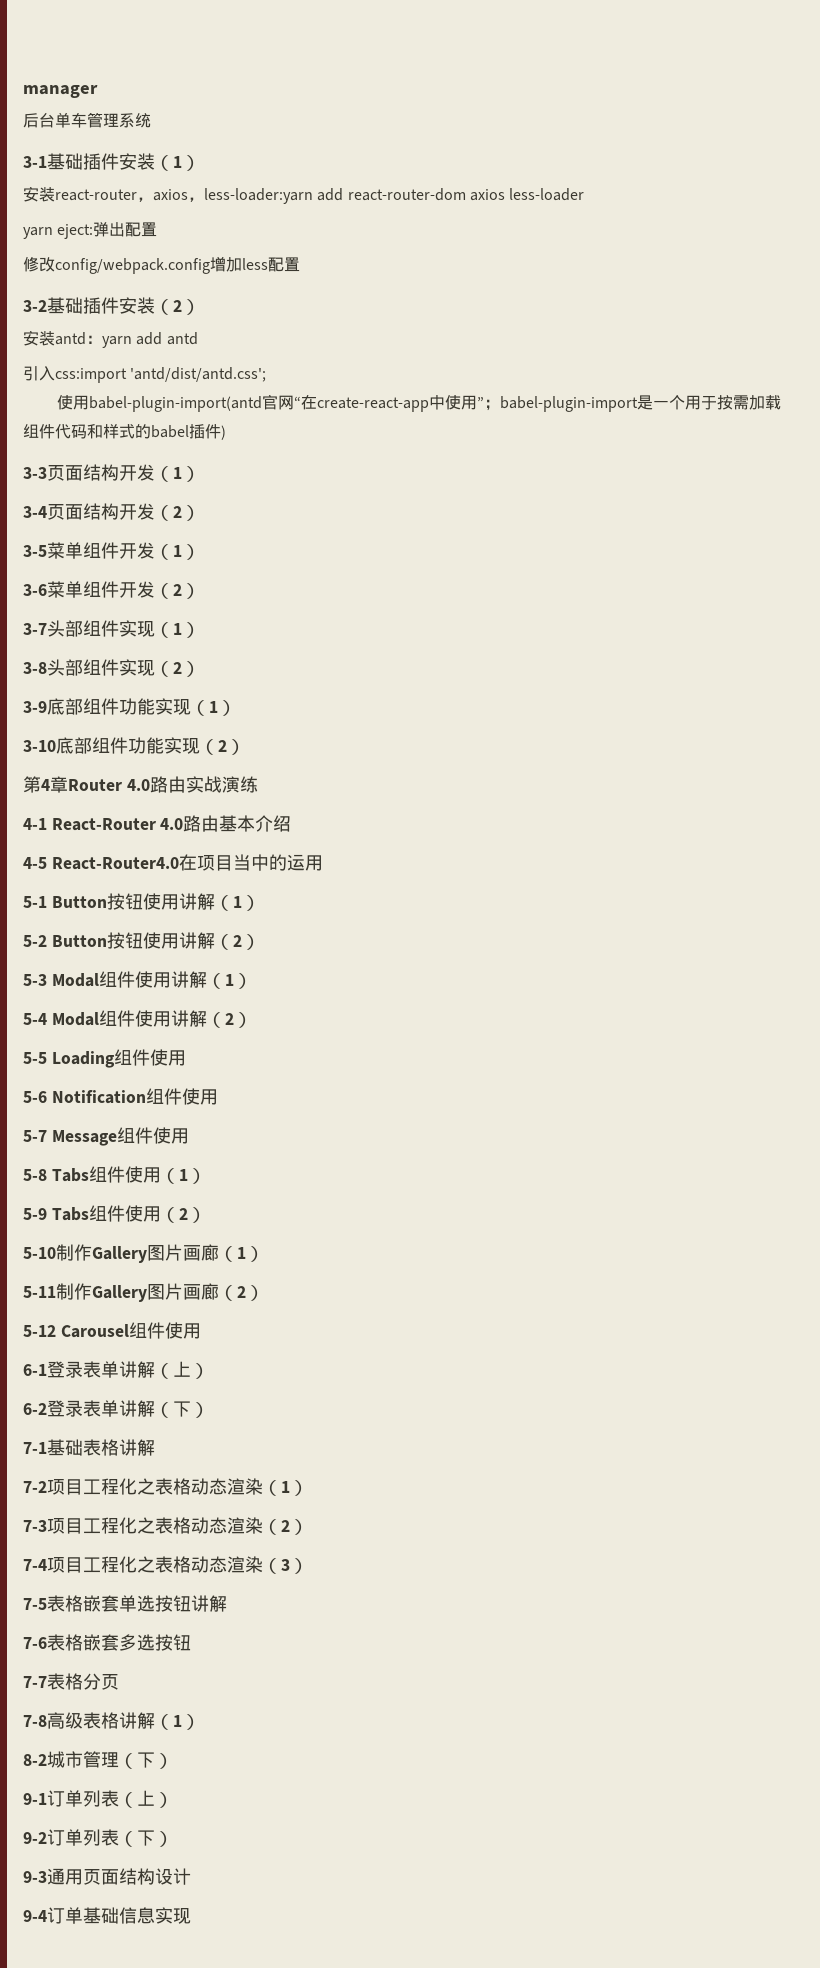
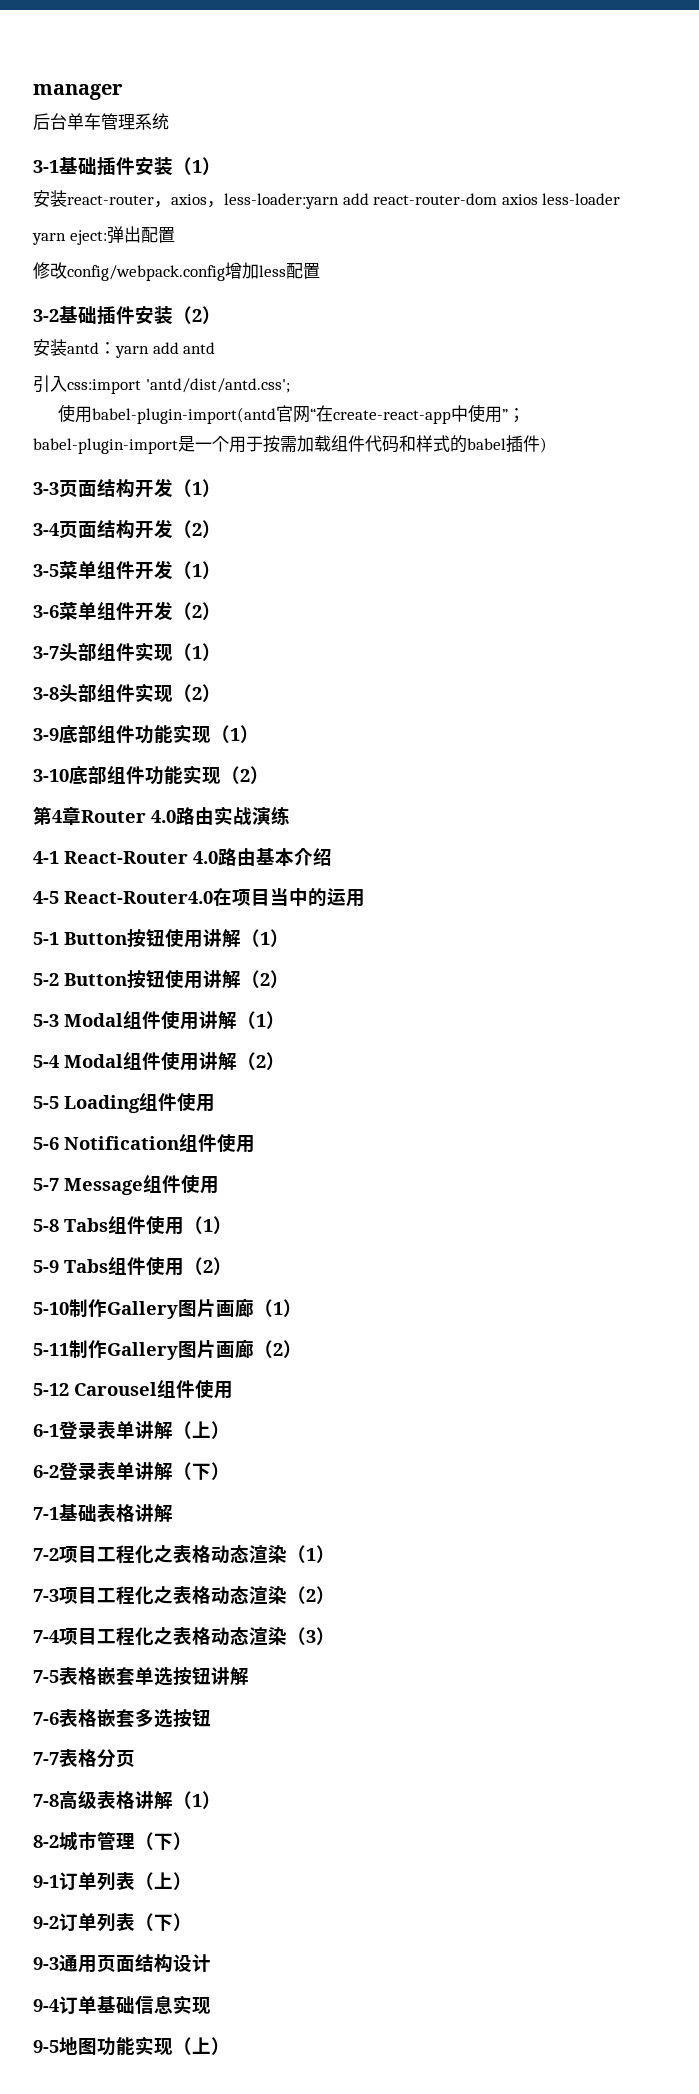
+ 9-5地图功能实现（上）

